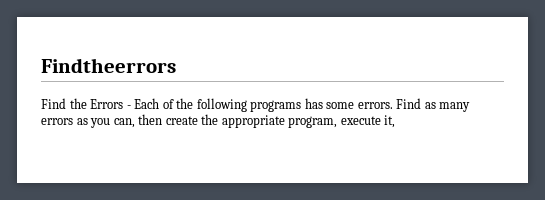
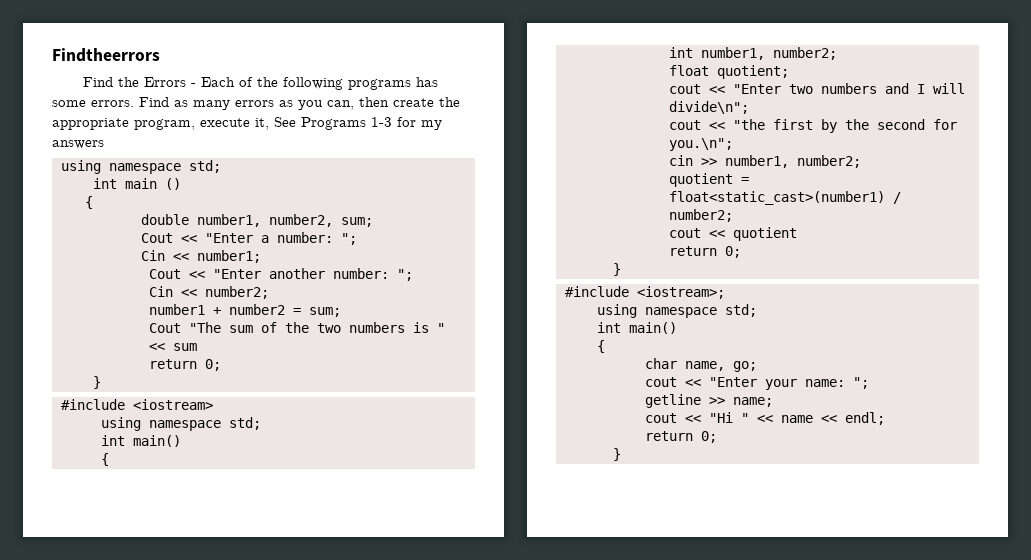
- Find as many errors as you can, then create the appropriate program, execute it,
+ Find as many errors as you can, then create the appropriate program, execute it, See Programs 1-3 for my answers
+ using namespace std;
+ int main ()
+ {
+ double number1, number2, sum;
+ Cout << "Enter a number: ";
+ Cin << number1;
+ Cout << "Enter another number: ";
+ Cin << number2;
+ number1 + number2 = sum;
+ Cout "The sum of the two numbers is " << sum
+ return 0;
+ }
+ #include <iostream>
+ using namespace std;
+ int main()
+ {
+ int number1, number2;
+ float quotient;
+ cout << "Enter two numbers and I will divide\n";
+ cout << "the first by the second for you.\n";
+ cin >> number1, number2;
+ quotient = float<static_cast>(number1) / number2;
+ cout << quotient
+ return 0;
+ }
+ #include <iostream>;
+ using namespace std;
+ int main()
+ {
+ char name, go;
+ cout << "Enter your name: ";
+ getline >> name;
+ cout << "Hi " << name << endl;
+ return 0;
+ }

